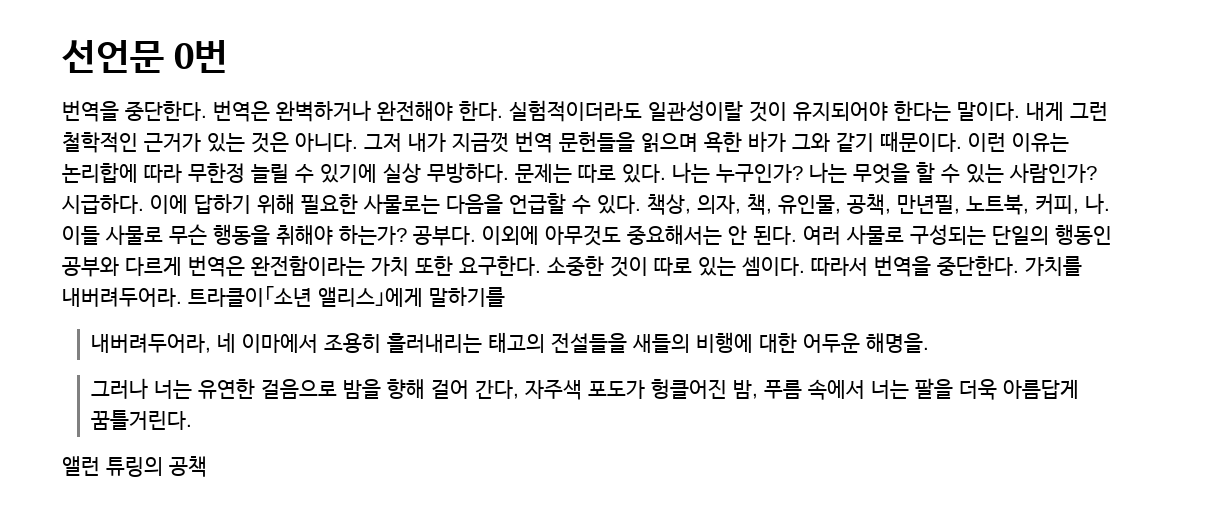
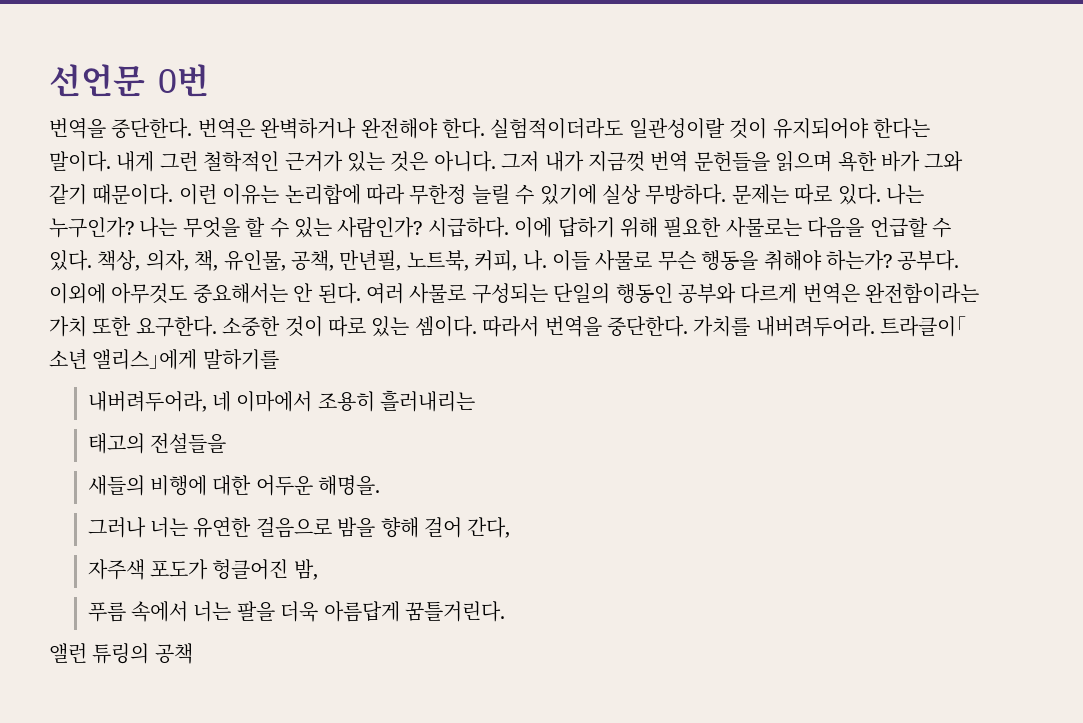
- 내버려두어라, 네 이마에서 조용히 흘러내리는 태고의 전설들을 새들의 비행에 대한 어두운 해명을.
+ 내버려두어라, 네 이마에서 조용히 흘러내리는
+ 태고의 전설들을
+ 새들의 비행에 대한 어두운 해명을.
- 그러나 너는 유연한 걸음으로 밤을 향해 걸어 간다, 자주색 포도가 헝클어진 밤, 푸름 속에서 너는 팔을 더욱 아름답게 꿈틀거린다.
+ 그러나 너는 유연한 걸음으로 밤을 향해 걸어 간다,
+ 자주색 포도가 헝클어진 밤,
+ 푸름 속에서 너는 팔을 더욱 아름답게 꿈틀거린다.

